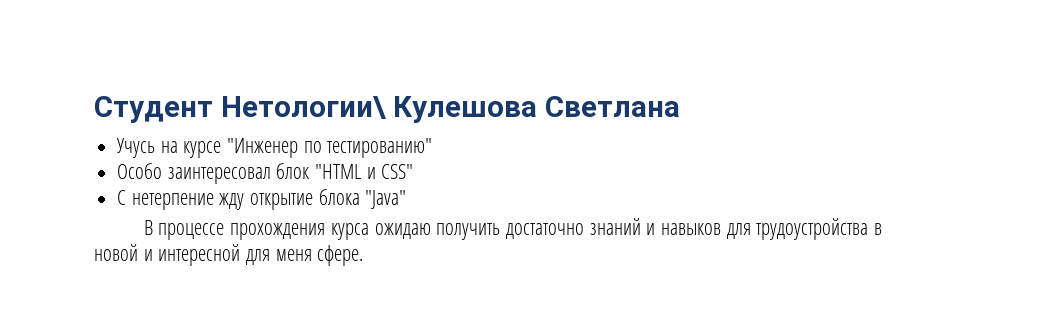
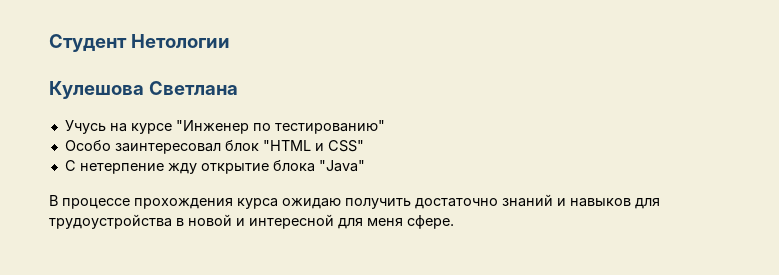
- Студент Нетологии\ Кулешова Светлана
+ Студент Нетологии
+ Кулешова Светлана

